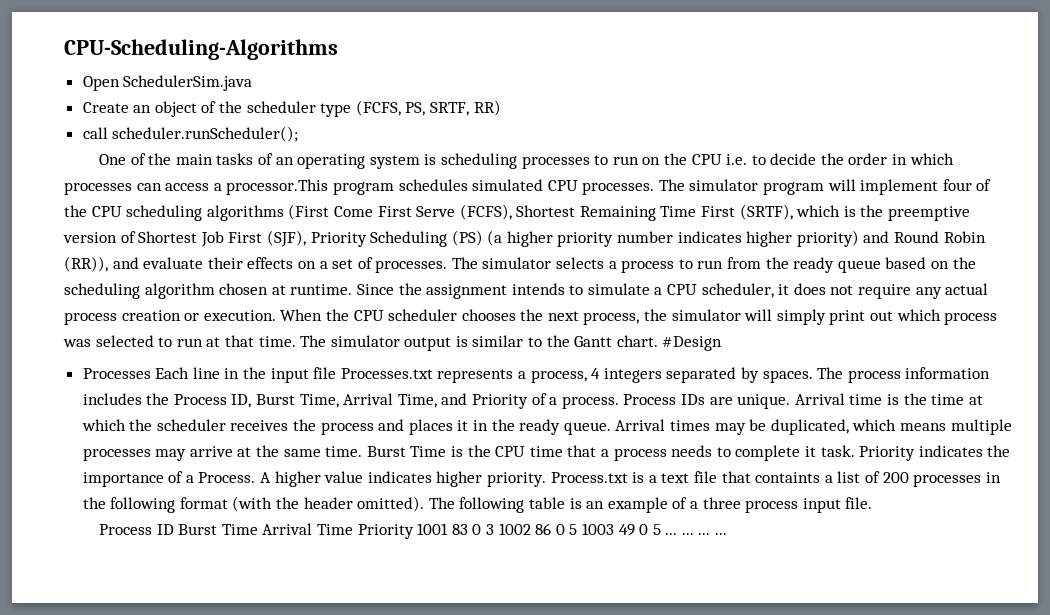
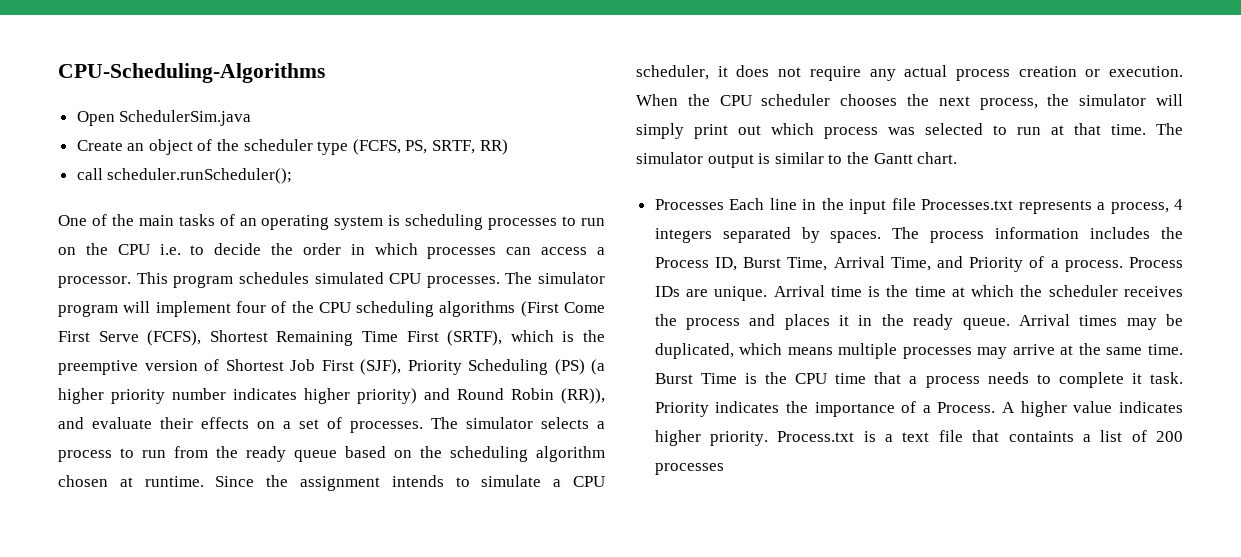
- One of the main tasks of an operating system is scheduling processes to run on the CPU i.e. to decide the order in which processes can access a processor.This program schedules simulated CPU processes.
+ One of the main tasks of an operating system is scheduling processes to run on the CPU i.e. to decide the order in which processes can access a processor. This program schedules simulated CPU processes.
- #Design
- Process.txt is a text file that containts a list of 200 processes in the following format (with the header omitted). The following table is an example of a three process input file.
- Process ID Burst Time Arrival Time Priority 1001 83 0 3 1002 86 0 5 1003 49 0 5 ... ... ... ...
+ Process.txt is a text file that containts a list of 200 processes

